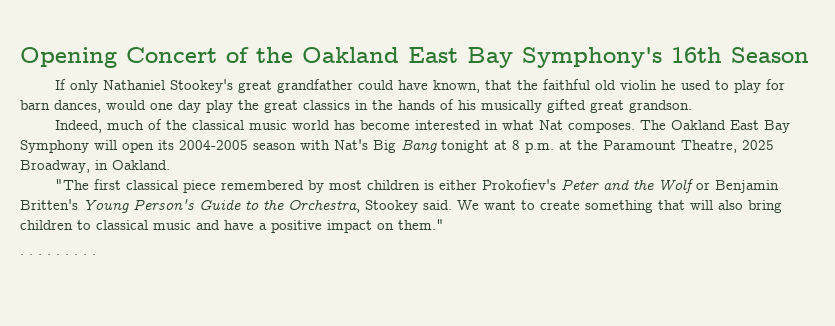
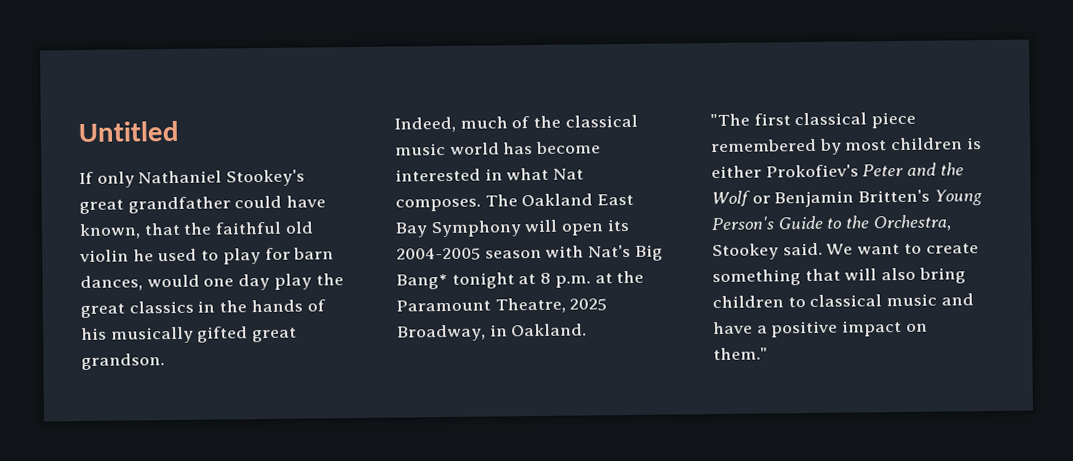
- Opening Concert of the Oakland East Bay Symphony's 16th Season
+ Untitled
- The Oakland East Bay Symphony will open its 2004-2005 season with Nat's Big Bang tonight at 8 p.m. at the Paramount Theatre, 2025 Broadway, in Oakland.
+ The Oakland East Bay Symphony will open its 2004-2005 season with Nat's Big Bang* tonight at 8 p.m. at the Paramount Theatre, 2025 Broadway, in Oakland.
- . . . . . . . . .

